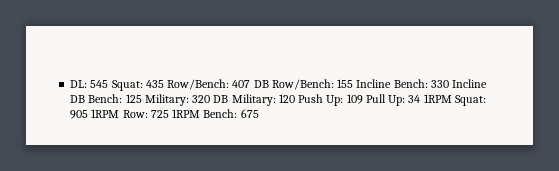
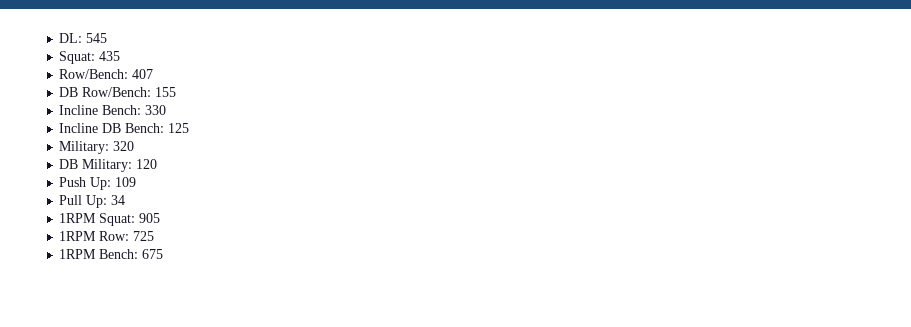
- DL: 545 Squat: 435 Row/Bench: 407 DB Row/Bench: 155 Incline Bench: 330 Incline DB Bench: 125 Military: 320 DB Military: 120 Push Up: 109 Pull Up: 34 1RPM Squat: 905 1RPM Row: 725 1RPM Bench: 675
+ DL: 545
+ Squat: 435
+ Row/Bench: 407
+ DB Row/Bench: 155
+ Incline Bench: 330
+ Incline DB Bench: 125
+ Military: 320
+ DB Military: 120
+ Push Up: 109
+ Pull Up: 34
+ 1RPM Squat: 905
+ 1RPM Row: 725
+ 1RPM Bench: 675

